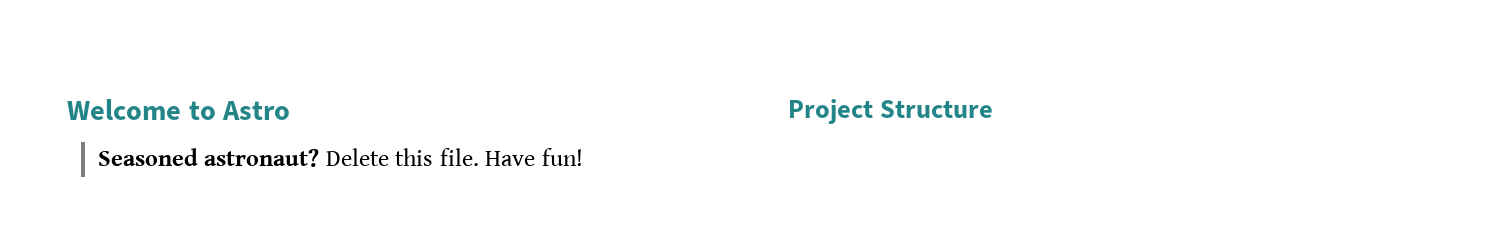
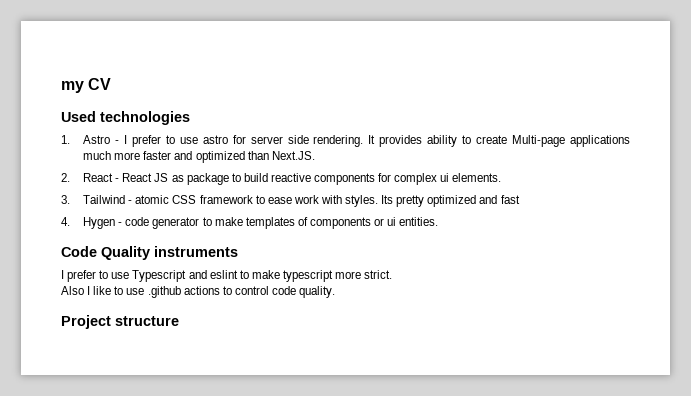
- Welcome to Astro
- Seasoned astronaut? Delete this file. Have fun!
+ my CV
+ Used technologies
+ 1. Astro - I prefer to use astro for server side rendering. It provides ability to create Multi-page applications much more faster and optimized than Next.JS.
+ 2. React - React JS as package to build reactive components for complex ui elements.
+ 3. Tailwind - atomic CSS framework to ease work with styles. Its pretty optimized and fast
+ 4. Hygen - code generator to make templates of components or ui entities.
+ Code Quality instruments
+ I prefer to use Typescript and eslint to make typescript more strict.
+ Also I like to use .github actions to control code quality.
- Project Structure
+ Project structure

